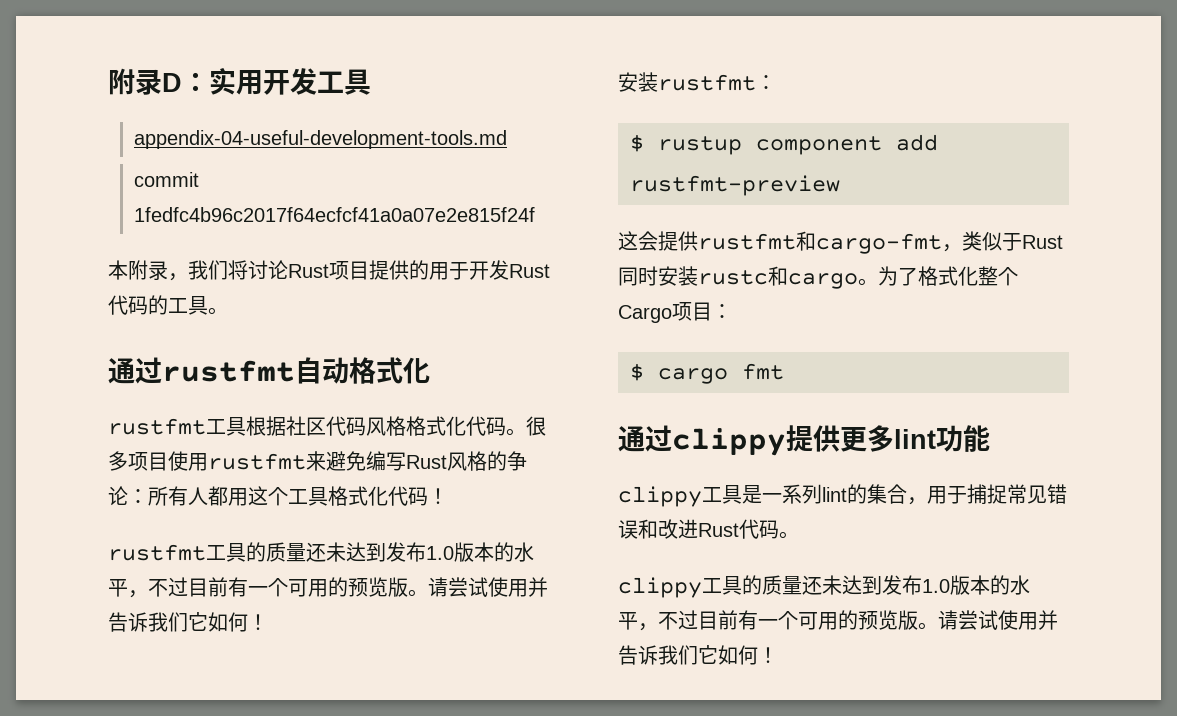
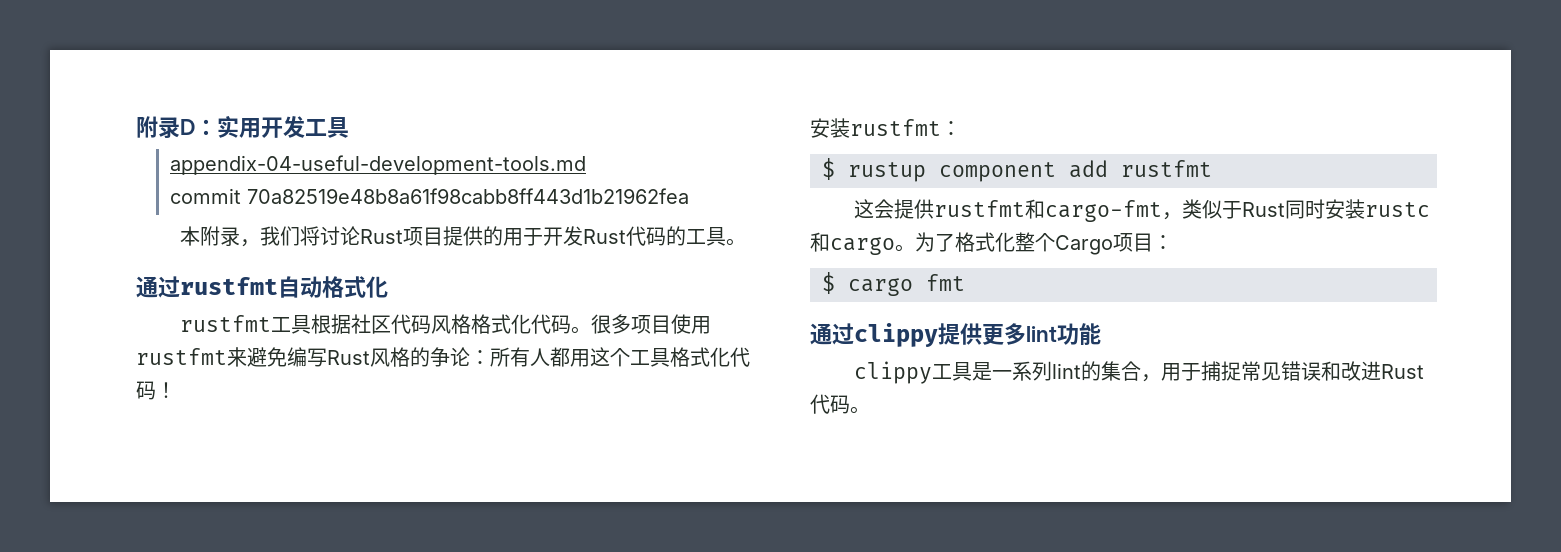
- commit 1fedfc4b96c2017f64ecfcf41a0a07e2e815f24f
+ commit 70a82519e48b8a61f98cabb8ff443d1b21962fea
- rustfmt工具的质量还未达到发布1.0版本的水平，不过目前有一个可用的预览版。请尝试使用并告诉我们它如何！
- $ rustup component add rustfmt-preview
+ $ rustup component add rustfmt
- clippy工具的质量还未达到发布1.0版本的水平，不过目前有一个可用的预览版。请尝试使用并告诉我们它如何！

